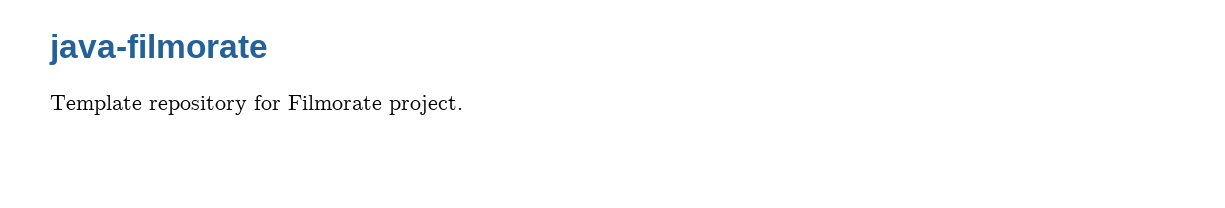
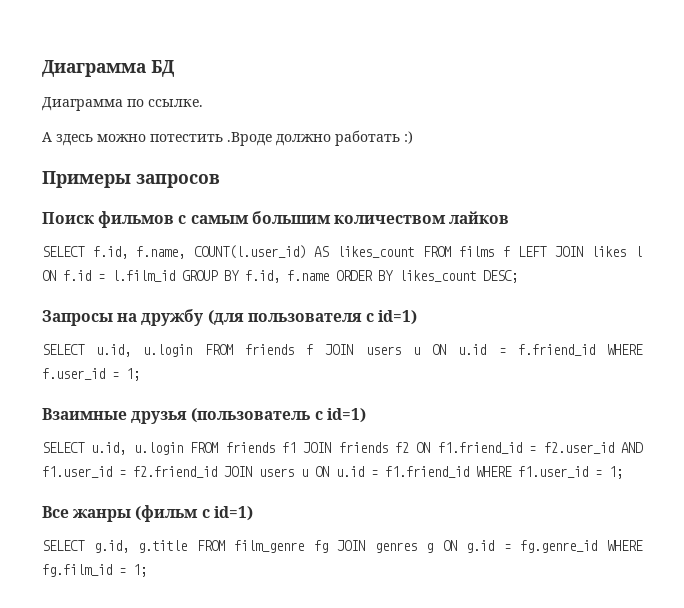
- java-filmorate
- Template repository for Filmorate project.
+ Диаграмма БД
+ Диаграмма по ссылке.
+ А здесь можно потестить .Вроде должно работать :)
+ Примеры запросов
+ Поиск фильмов с самым большим количеством лайков
+ SELECT f.id, f.name, COUNT(l.user_id) AS likes_count FROM films f LEFT JOIN likes l ON f.id = l.film_id GROUP BY f.id, f.name ORDER BY likes_count DESC;
+ Запросы на дружбу (для пользователя с id=1)
+ SELECT u.id, u.login FROM friends f JOIN users u ON u.id = f.friend_id WHERE f.user_id = 1;
+ Взаимные друзья (пользователь с id=1)
+ SELECT u.id, u.login FROM friends f1 JOIN friends f2 ON f1.friend_id = f2.user_id AND f1.user_id = f2.friend_id JOIN users u ON u.id = f1.friend_id WHERE f1.user_id = 1;
+ Все жанры (фильм с id=1)
+ SELECT g.id, g.title FROM film_genre fg JOIN genres g ON g.id = fg.genre_id WHERE fg.film_id = 1;

